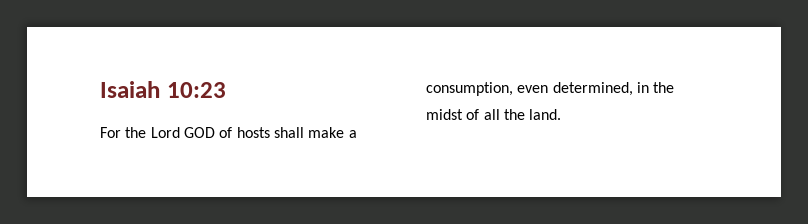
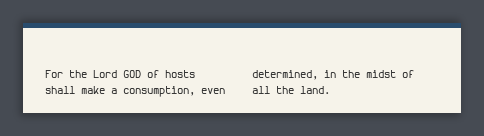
- Isaiah 10:23

